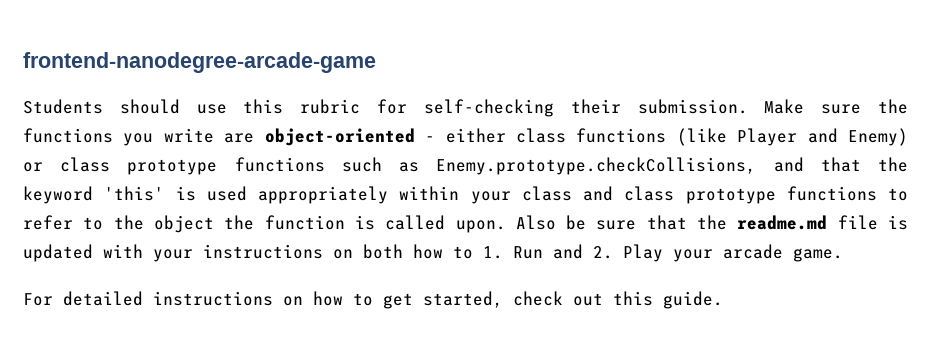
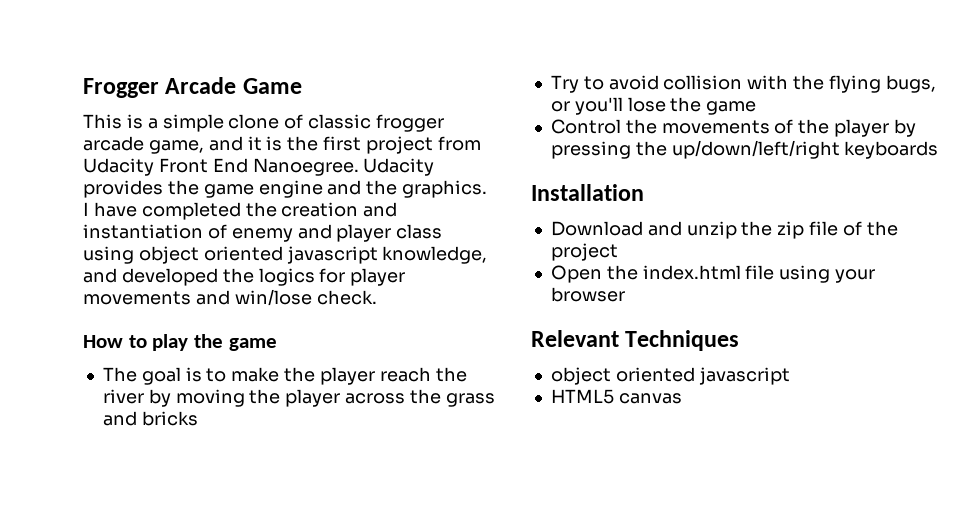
- frontend-nanodegree-arcade-game
- Students should use this rubric for self-checking their submission. Make sure the functions you write are object-oriented - either class functions (like Player and Enemy) or class prototype functions such as Enemy.prototype.checkCollisions, and that the keyword 'this' is used appropriately within your class and class prototype functions to refer to the object the function is called upon. Also be sure that the readme.md file is updated with your instructions on both how to 1. Run and 2. Play your arcade game.
- For detailed instructions on how to get started, check out this guide.
+ Frogger Arcade Game
+ This is a simple clone of classic frogger arcade game, and it is the first project from Udacity Front End Nanoegree. Udacity provides the game engine and the graphics. I have completed the creation and instantiation of enemy and player class using object oriented javascript knowledge, and developed the logics for player movements and win/lose check.
+ How to play the game
+ The goal is to make the player reach the river by moving the player across the grass and bricks
+ Try to avoid collision with the flying bugs, or you'll lose the game
+ Control the movements of the player by pressing the up/down/left/right keyboards
+ Installation
+ Download and unzip the zip file of the project
+ Open the index.html file using your browser
+ Relevant Techniques
+ object oriented javascript
+ HTML5 canvas

